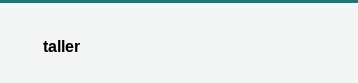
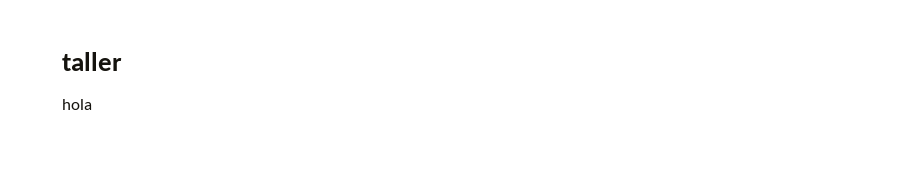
+ hola

